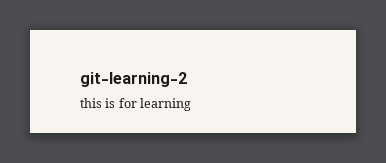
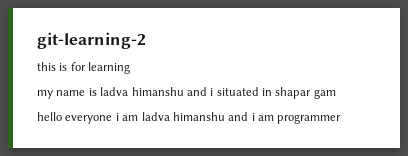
+ my name is ladva himanshu and i situated in shapar gam
+ hello everyone i am ladva himanshu and i am programmer

